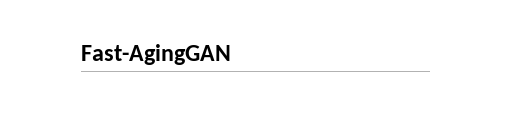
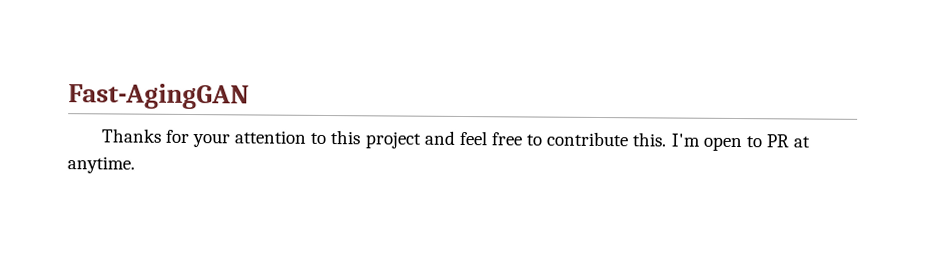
+ Thanks for your attention to this project and feel free to contribute this. I'm open to PR at anytime.

